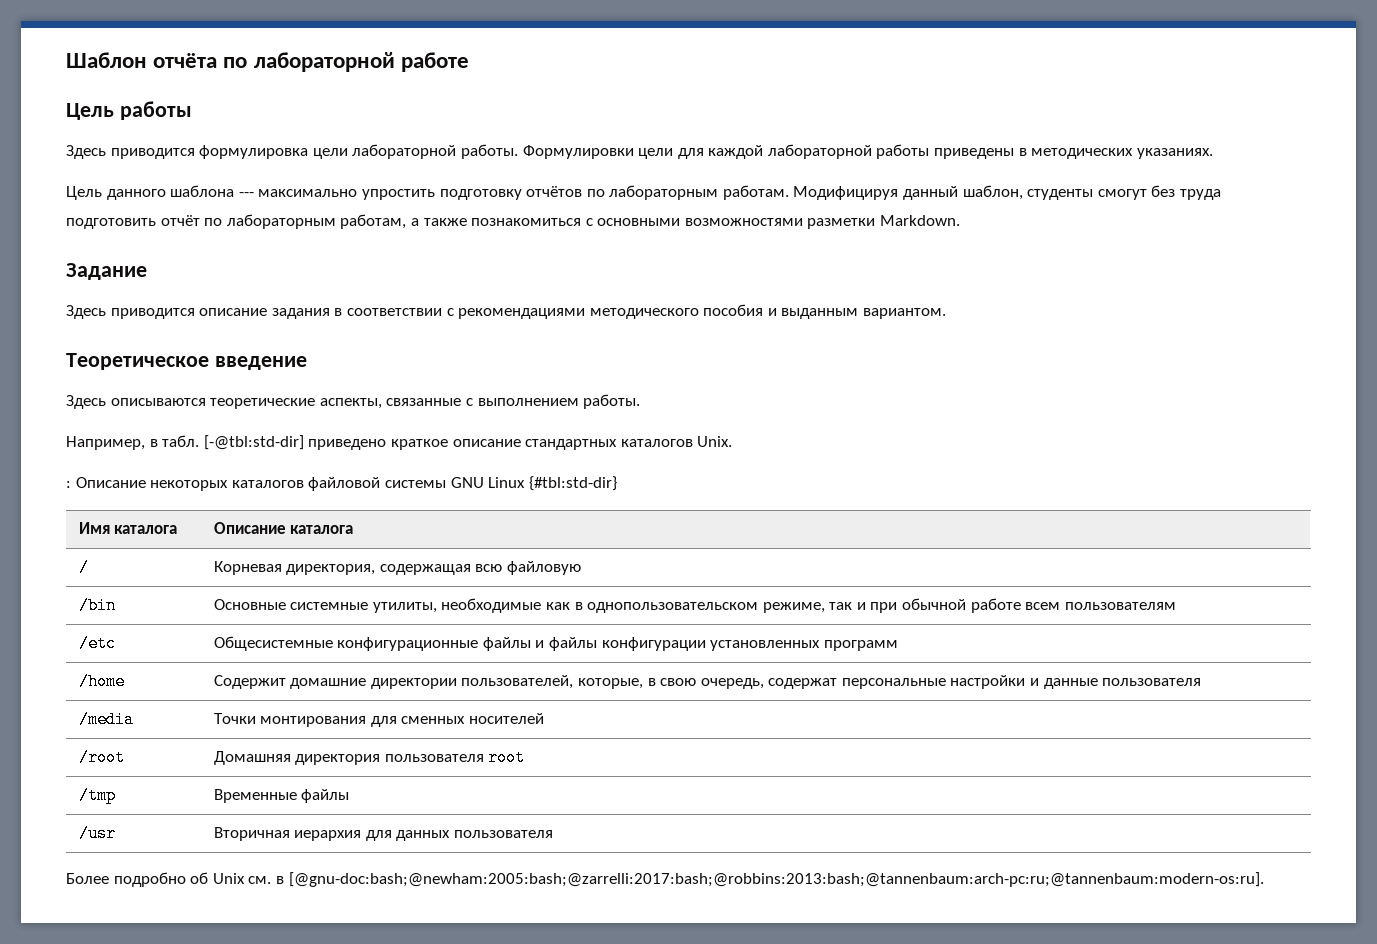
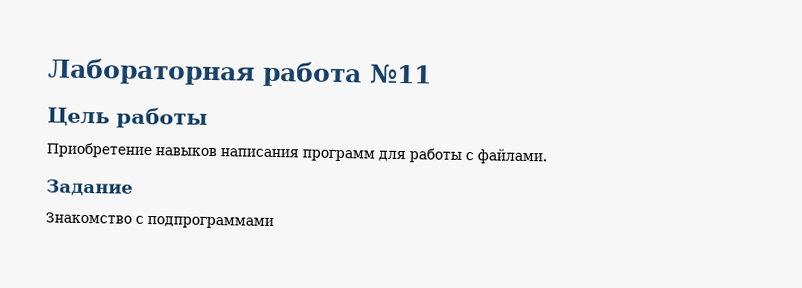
- Шаблон отчёта по лабораторной работе
+ Лабораторная работа №11
  Цель работы
- Здесь приводится формулировка цели лабораторной работы. Формулировки цели для каждой лабораторной работы приведены в методических указаниях.
- Цель данного шаблона --- максимально упростить подготовку отчётов по лабораторным работам. Модифицируя данный шаблон, студенты смогут без труда подготовить отчёт по лабораторным работам, а также познакомиться с основными возможностями разметки Markdown.
+ Приобретение навыков написания программ для работы с файлами.
  Задание
- Здесь приводится описание задания в соответствии с рекомендациями методического пособия и выданным вариантом.
- Теоретическое введение
- Здесь описываются теоретические аспекты, связанные с выполнением работы.
- Например, в табл. [-@tbl:std-dir] приведено краткое описание стандартных каталогов Unix.
- : Описание некоторых каталогов файловой системы GNU Linux {#tbl:std-dir}
- Имя каталога | Описание каталога
- / | Корневая директория, содержащая всю файловую
- /bin | Основные системные утилиты, необходимые как в однопользовательском режиме, так и при обычной работе всем пользователям
- /etc | Общесистемные конфигурационные файлы и файлы конфигурации установленных программ
- /home | Содержит домашние директории пользователей, которые, в свою очередь, содержат персональные настройки и данные пользователя
- /media | Точки монтирования для сменных носителей
- /root | Домашняя директория пользователя root
- /tmp | Временные файлы
- /usr | Вторичная иерархия для данных пользователя
- Более подробно об Unix см. в [@gnu-doc:bash;@newham:2005:bash;@zarrelli:2017:bash;@robbins:2013:bash;@tannenbaum:arch-pc:ru;@tannenbaum:modern-os:ru].
+ Знакомство с подпрограммами

